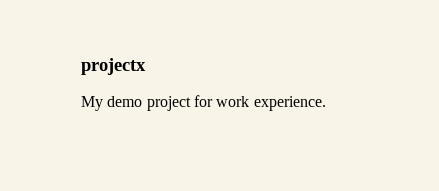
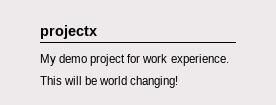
+ This will be world changing!

